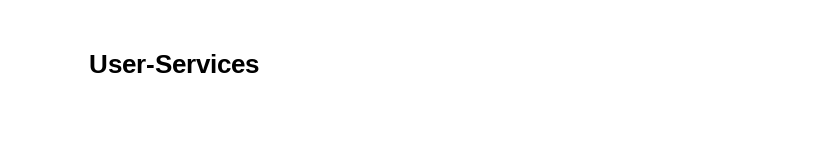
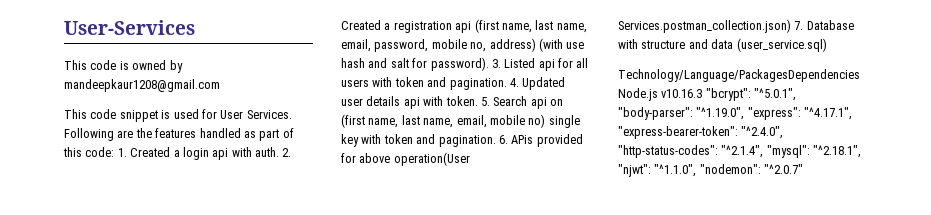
+ This code is owned by mandeepkaur1208@gmail.com
+ This code snippet is used for User Services. Following are the features handled as part of this code: 1. Created a login api with auth. 2. Created a registration api (first name, last name, email, password, mobile no, address) (with use hash and salt for password). 3. Listed api for all users with token and pagination. 4. Updated user details api with token. 5. Search api on (first name, last name, email, mobile no) single key with token and pagination. 6. APis provided for above operation(User Services.postman_collection.json) 7. Database with structure and data (user_service.sql)
+ Technology/Language/PackagesDependencies Node.js v10.16.3 "bcrypt": "^5.0.1", "body-parser": "^1.19.0", "express": "^4.17.1", "express-bearer-token": "^2.4.0", "http-status-codes": "^2.1.4", "mysql": "^2.18.1", "njwt": "^1.1.0", "nodemon": "^2.0.7"

